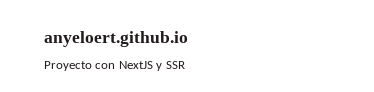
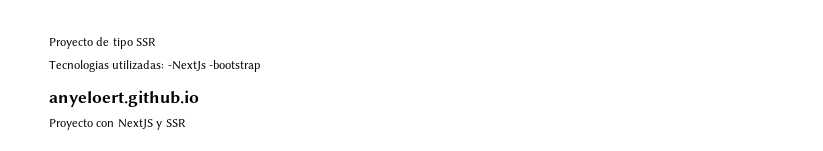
+ Proyecto de tipo SSR
+ Tecnologias utilizadas: -NextJs -bootstrap

